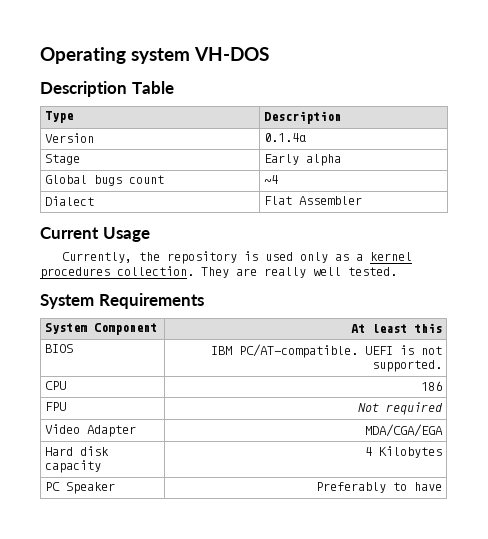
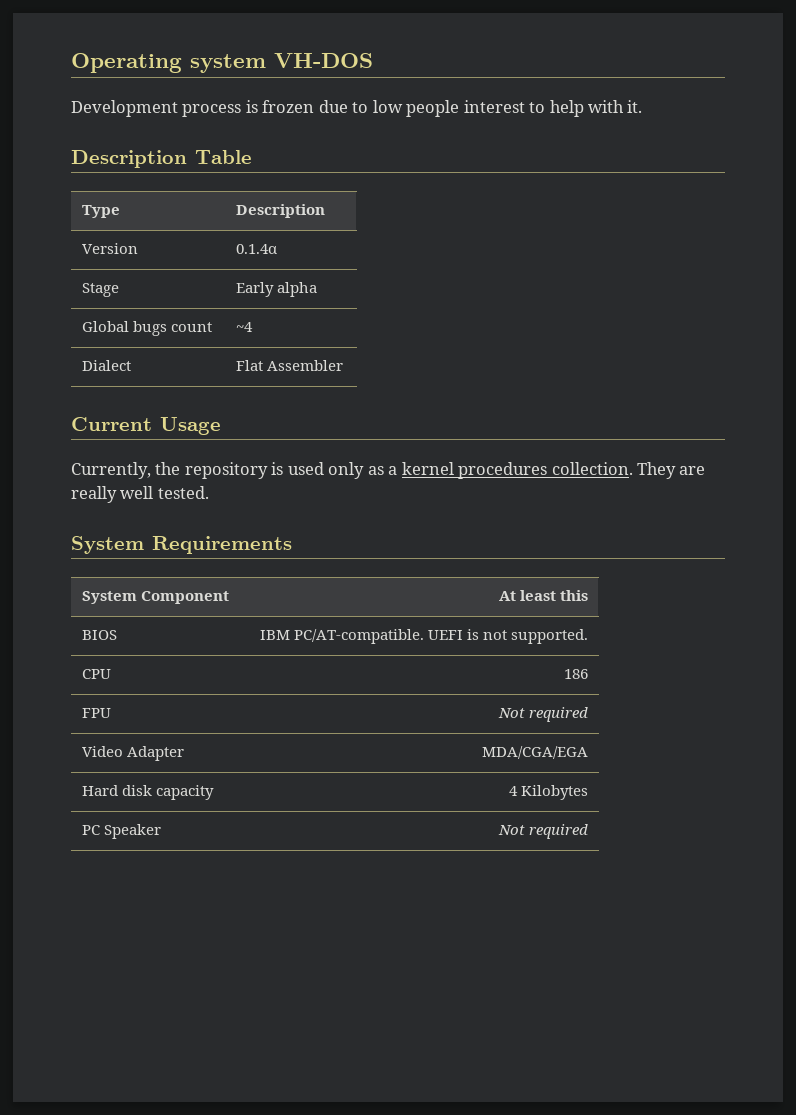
+ Development process is frozen due to low people interest to help with it.
- PC Speaker | Preferably to have
+ PC Speaker | Not required

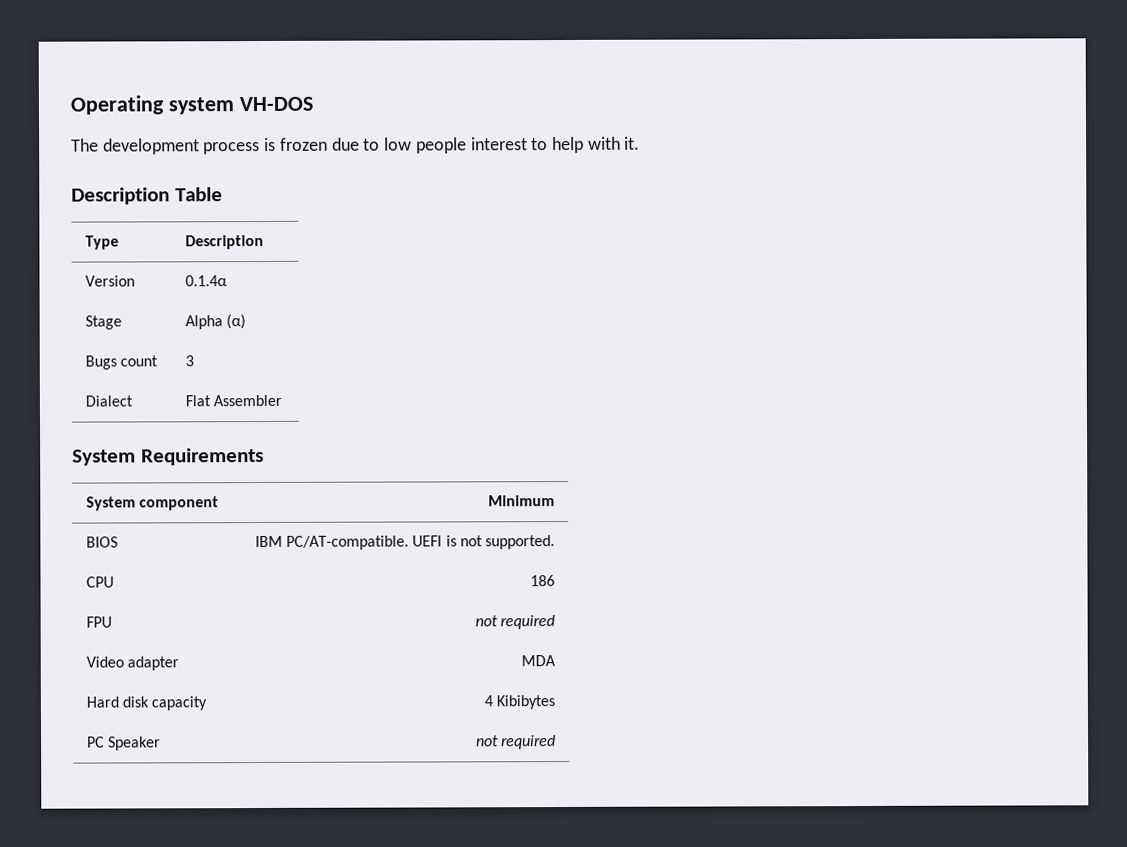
- Development process is frozen due to low people interest to help with it.
+ The development process is frozen due to low people interest to help with it.
- Stage | Early alpha
- Global bugs count | ~4
+ Stage | Alpha (α)
+ Bugs count | 3
- Current Usage
- Currently, the repository is used only as a kernel procedures collection. They are really well tested.
- System Component | At least this
+ System component | Minimum
- FPU | Not required
+ FPU | not required
- Video Adapter | MDA/CGA/EGA
+ Video adapter | MDA
- Hard disk capacity | 4 Kilobytes
+ Hard disk capacity | 4 Kibibytes
- PC Speaker | Not required
+ PC Speaker | not required

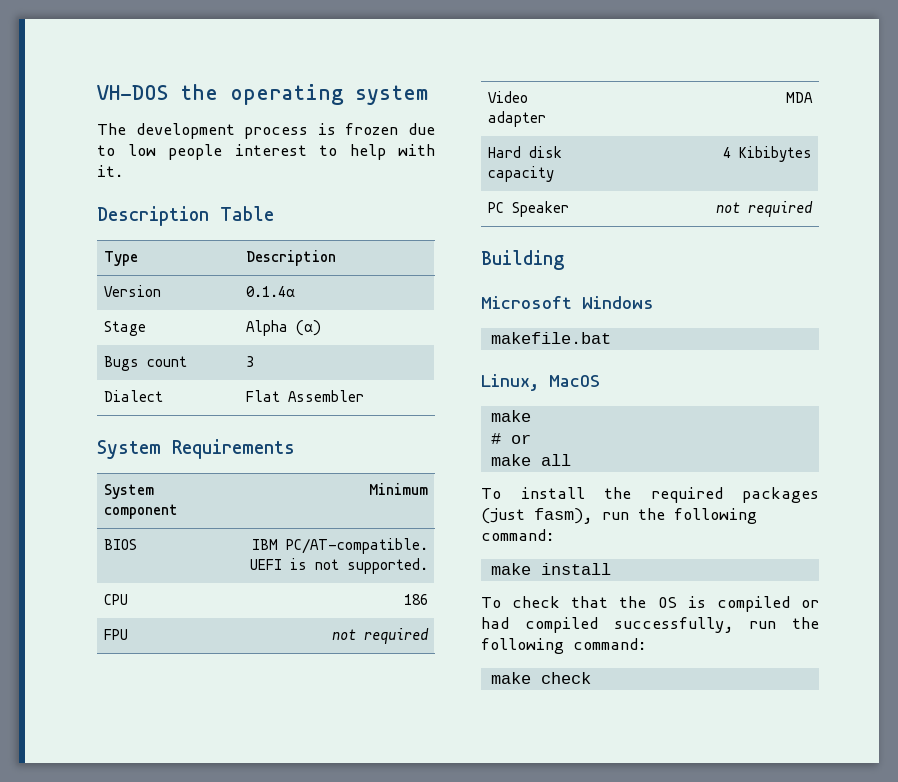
- Operating system VH-DOS
+ VH-DOS the operating system
+ Building
+ Microsoft Windows
+ makefile.bat
+ Linux, MacOS
+ make
+ # or
+ make all
+ To install the required packages (just fasm), run the following command:
+ make install
+ To check that the OS is compiled or had compiled successfully, run the following command:
+ make check

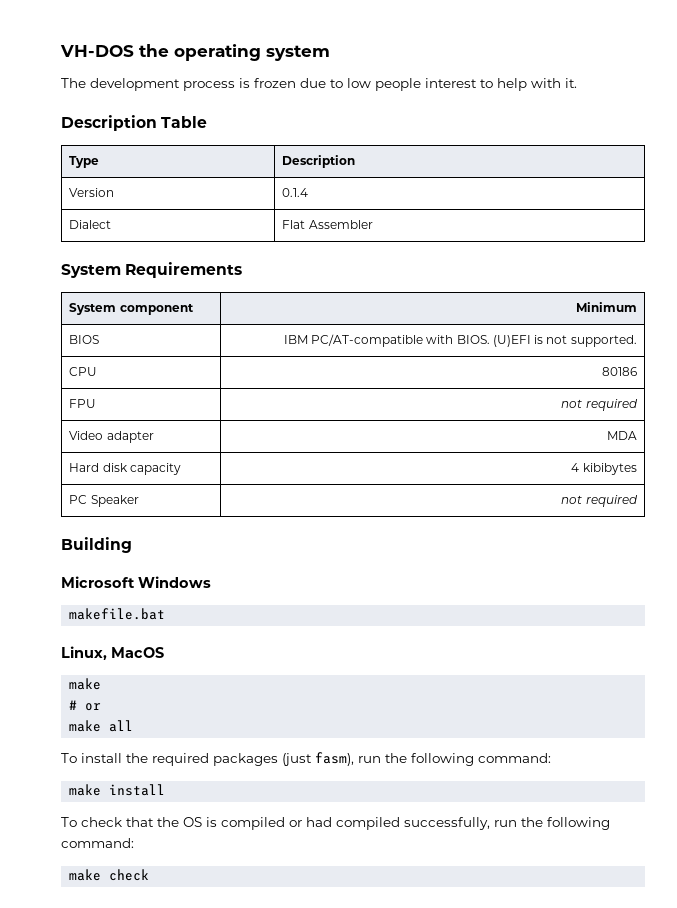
- Version | 0.1.4α
- Stage | Alpha (α)
- Bugs count | 3
+ Version | 0.1.4
- BIOS | IBM PC/AT-compatible. UEFI is not supported.
+ BIOS | IBM PC/AT-compatible with BIOS. (U)EFI is not supported.
- CPU | 186
+ CPU | 80186
- Hard disk capacity | 4 Kibibytes
+ Hard disk capacity | 4 kibibytes

